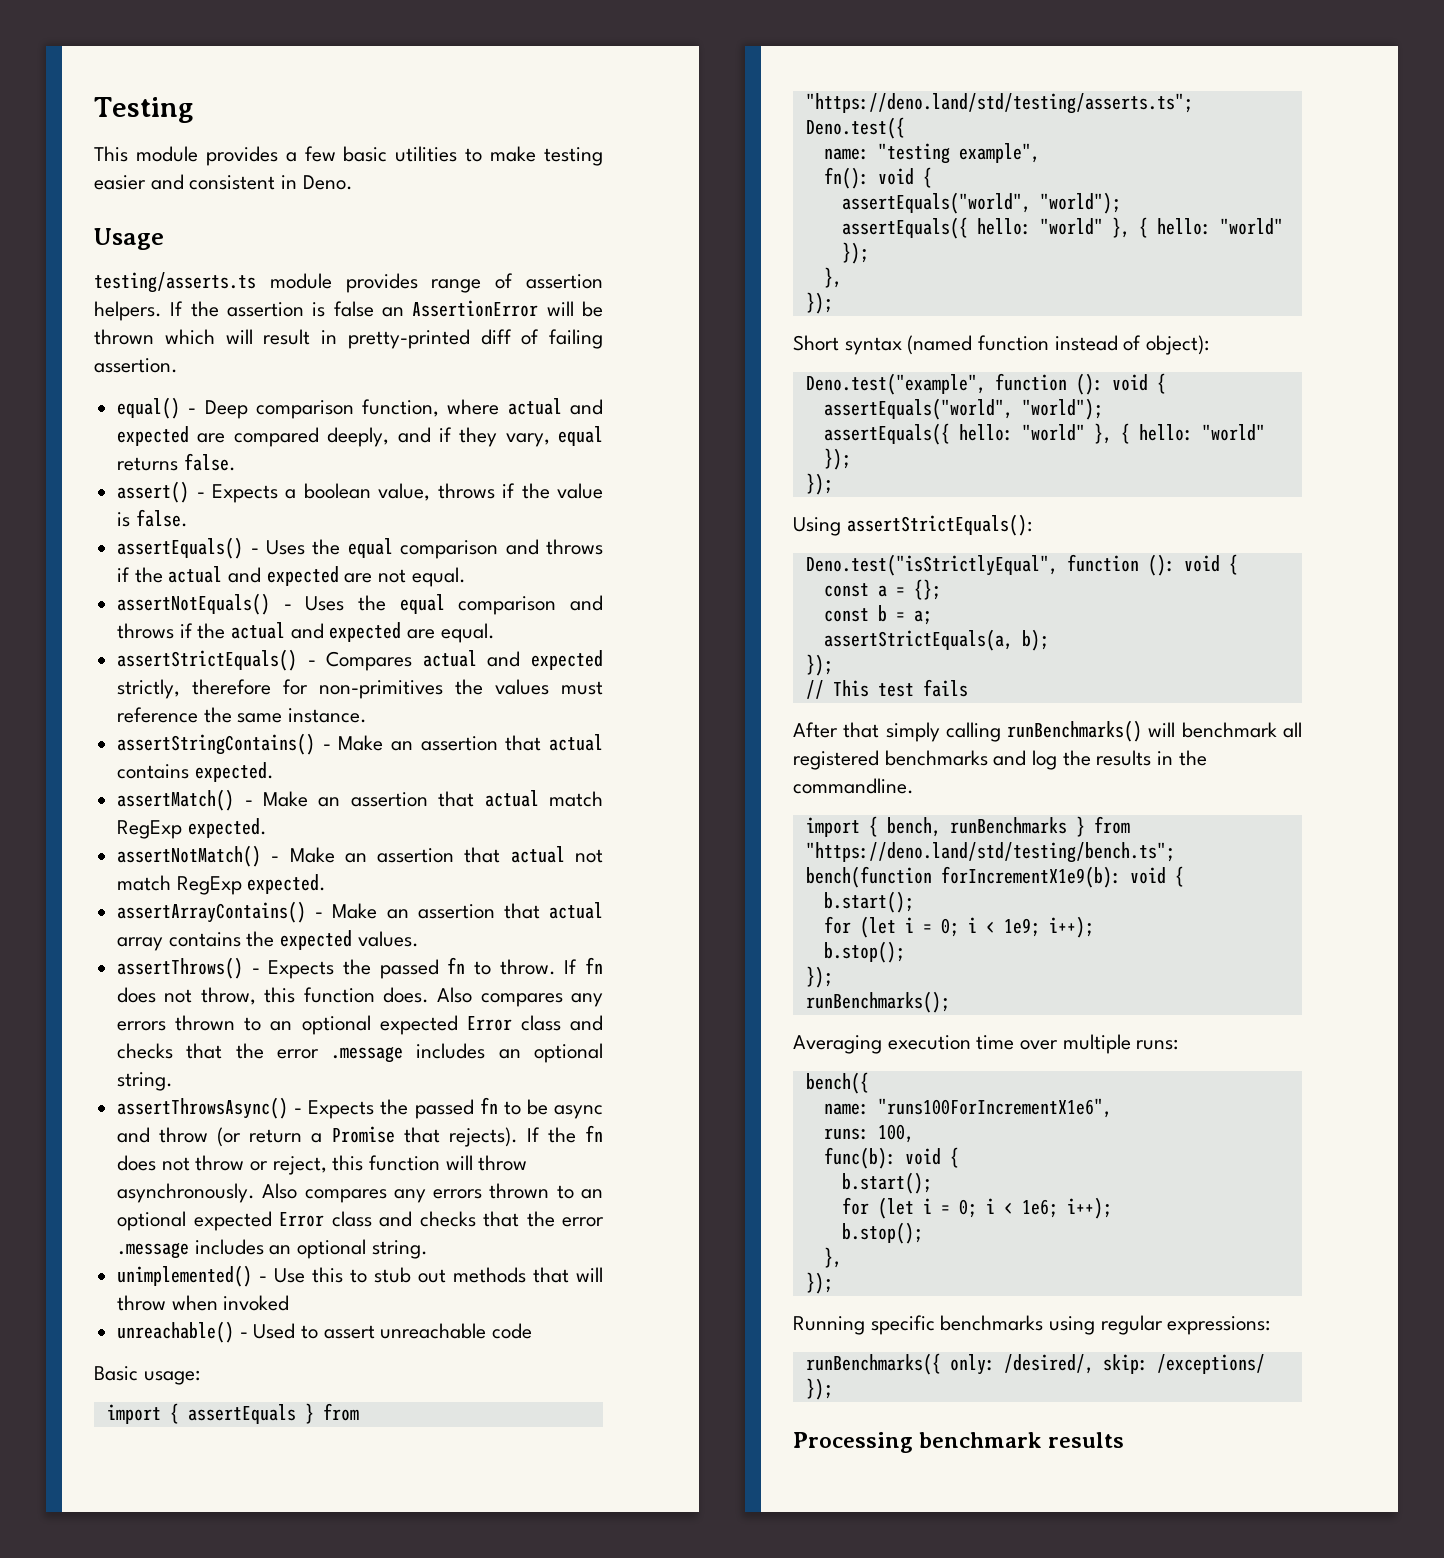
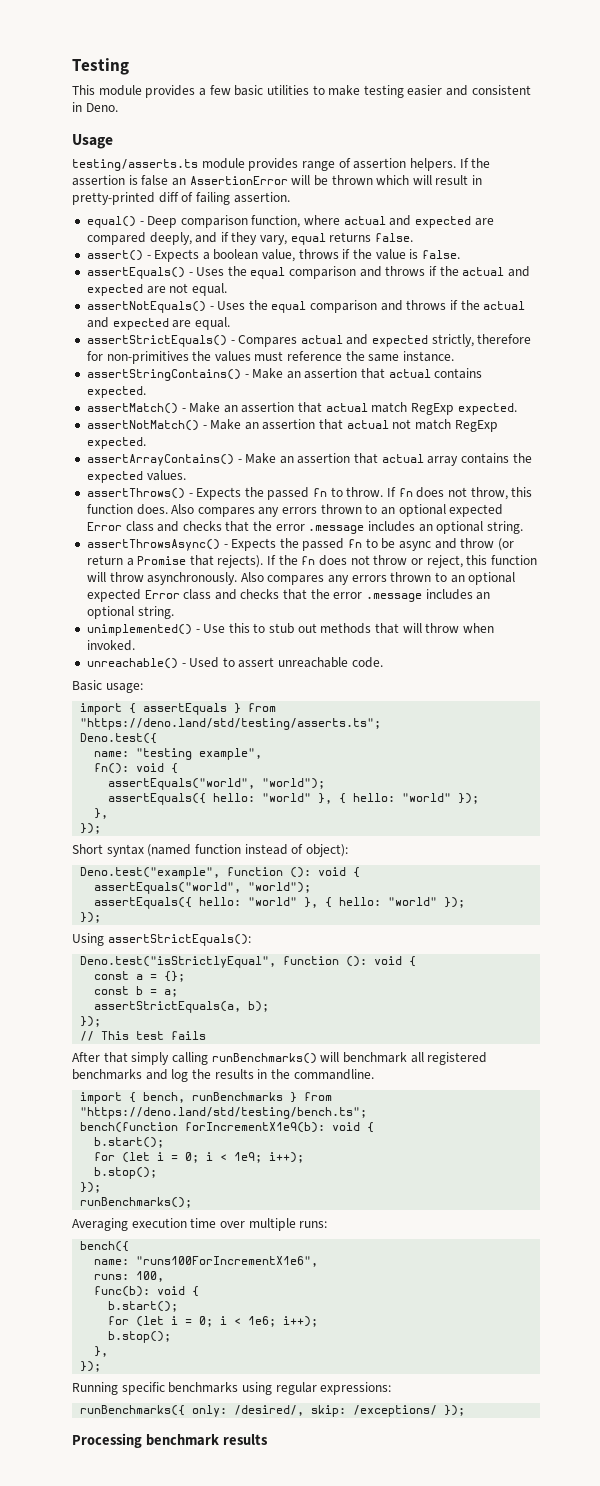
- unimplemented() - Use this to stub out methods that will throw when invoked
+ unimplemented() - Use this to stub out methods that will throw when invoked.
- unreachable() - Used to assert unreachable code
+ unreachable() - Used to assert unreachable code.

